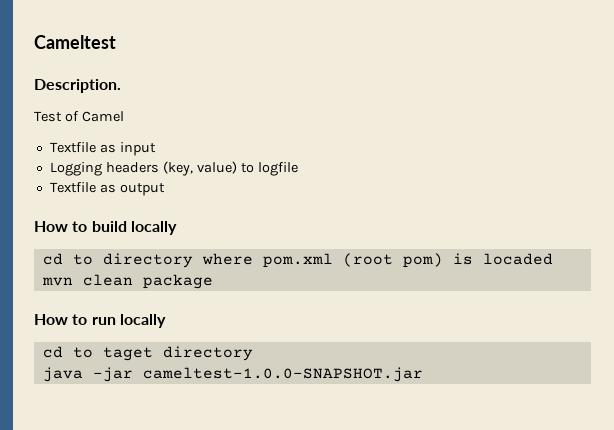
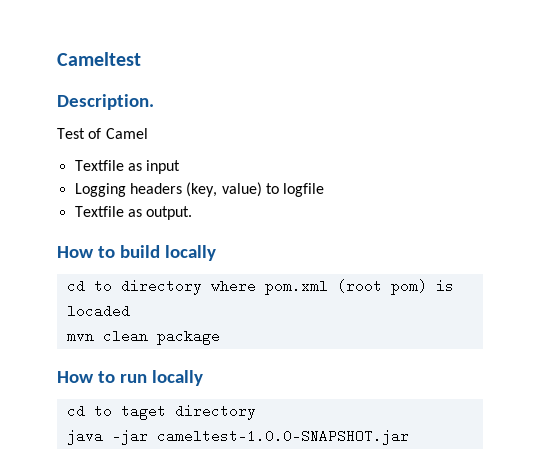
- Textfile as output
+ Textfile as output.

